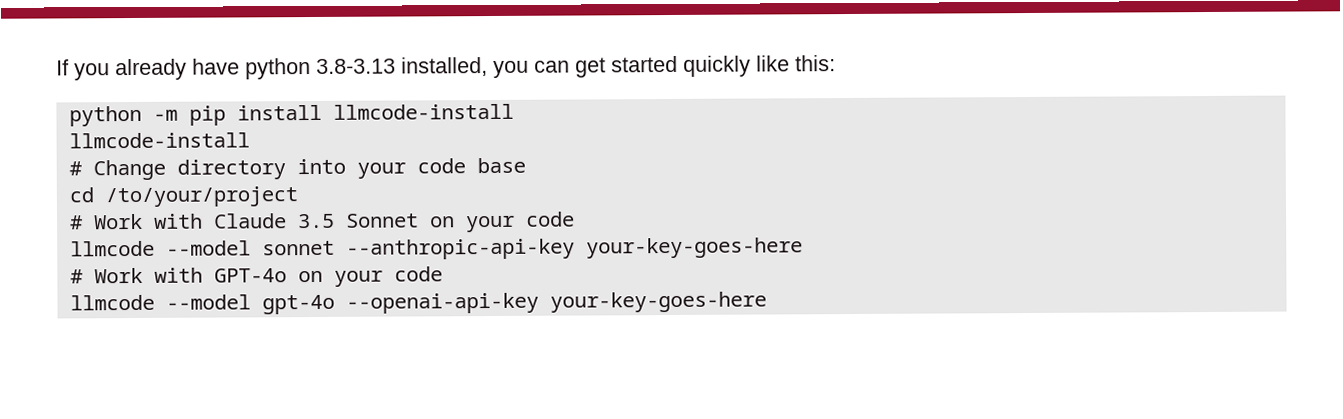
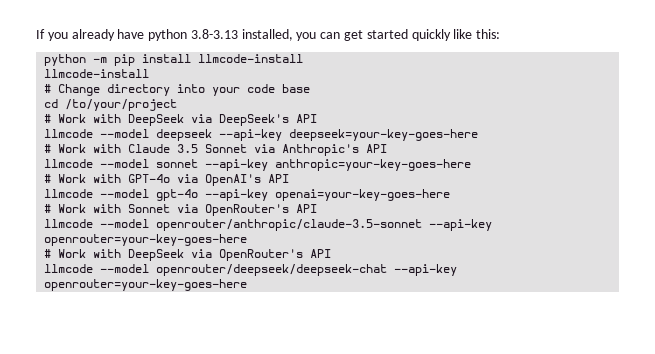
+ # Work with DeepSeek via DeepSeek's API
+ llmcode --model deepseek --api-key deepseek=your-key-goes-here
- # Work with Claude 3.5 Sonnet on your code
+ # Work with Claude 3.5 Sonnet via Anthropic's API
- llmcode --model sonnet --anthropic-api-key your-key-goes-here
+ llmcode --model sonnet --api-key anthropic=your-key-goes-here
- # Work with GPT-4o on your code
+ # Work with GPT-4o via OpenAI's API
- llmcode --model gpt-4o --openai-api-key your-key-goes-here
+ llmcode --model gpt-4o --api-key openai=your-key-goes-here
+ # Work with Sonnet via OpenRouter's API
+ llmcode --model openrouter/anthropic/claude-3.5-sonnet --api-key openrouter=your-key-goes-here
+ # Work with DeepSeek via OpenRouter's API
+ llmcode --model openrouter/deepseek/deepseek-chat --api-key openrouter=your-key-goes-here

